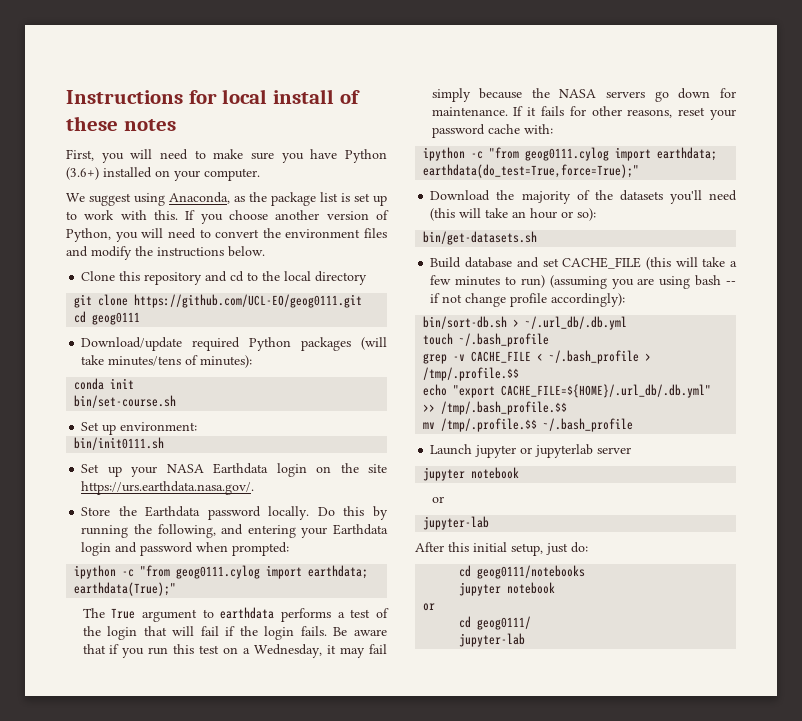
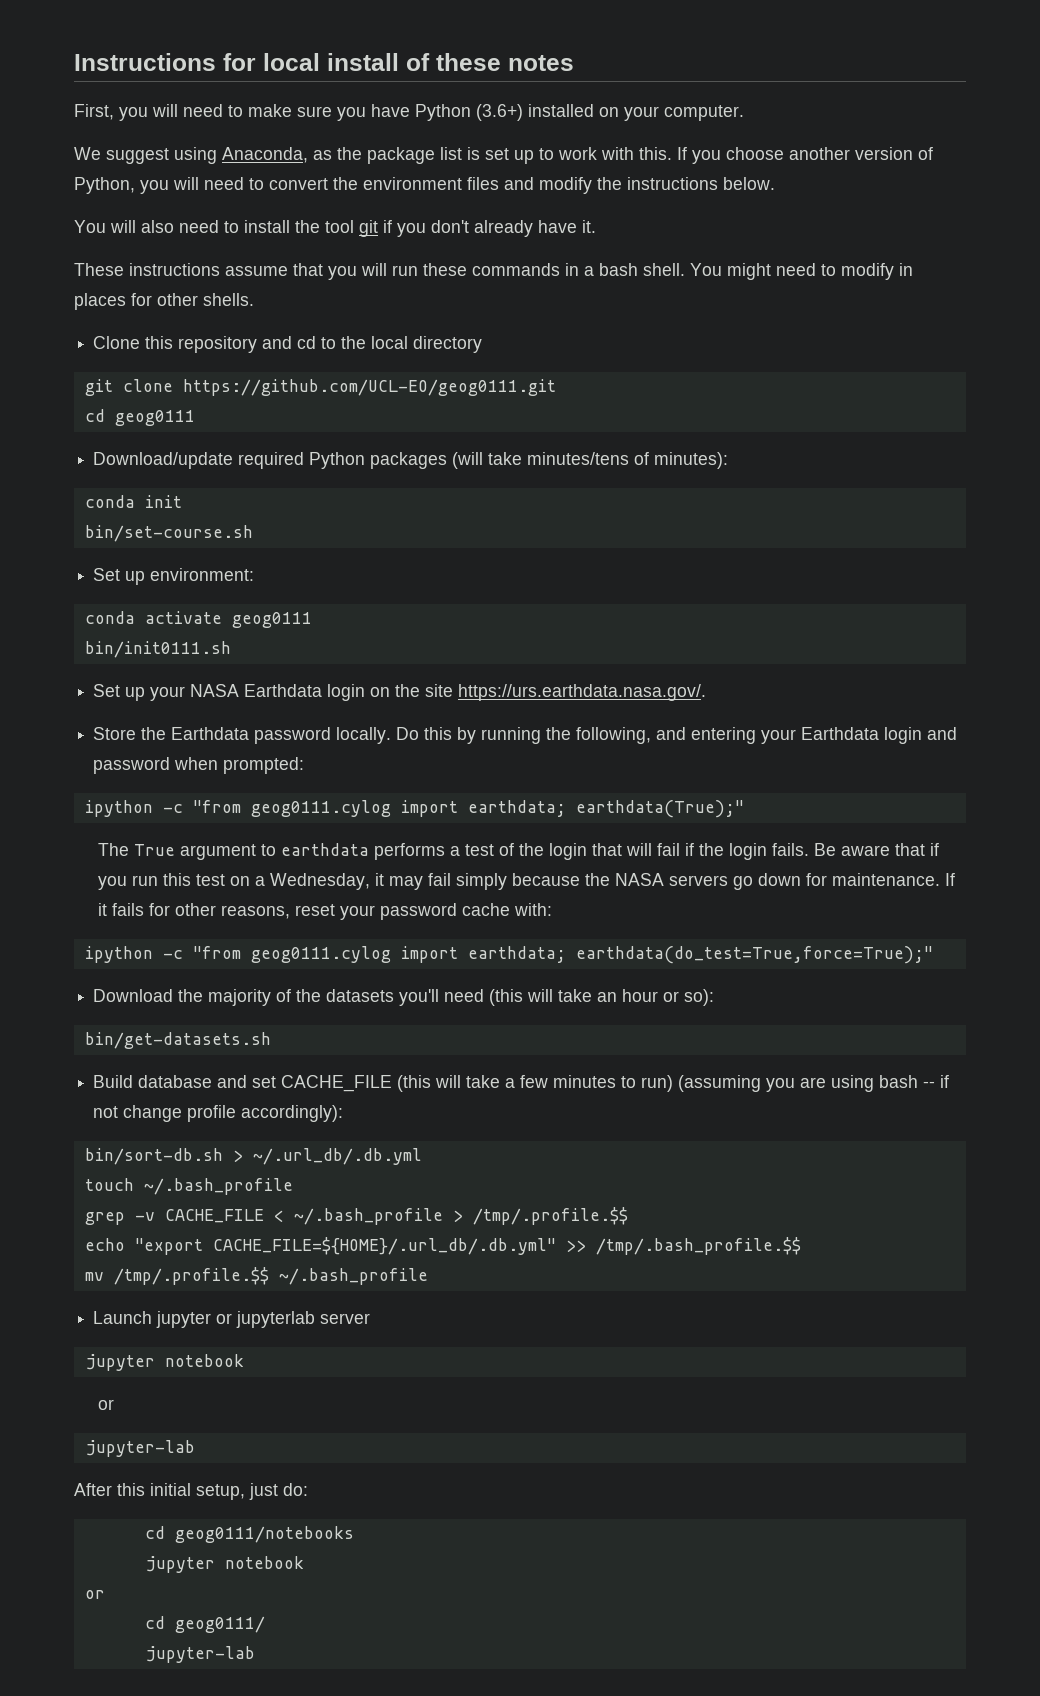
+ You will also need to install the tool git if you don't already have it.
+ These instructions assume that you will run these commands in a bash shell. You might need to modify in places for other shells.
+ conda activate geog0111

